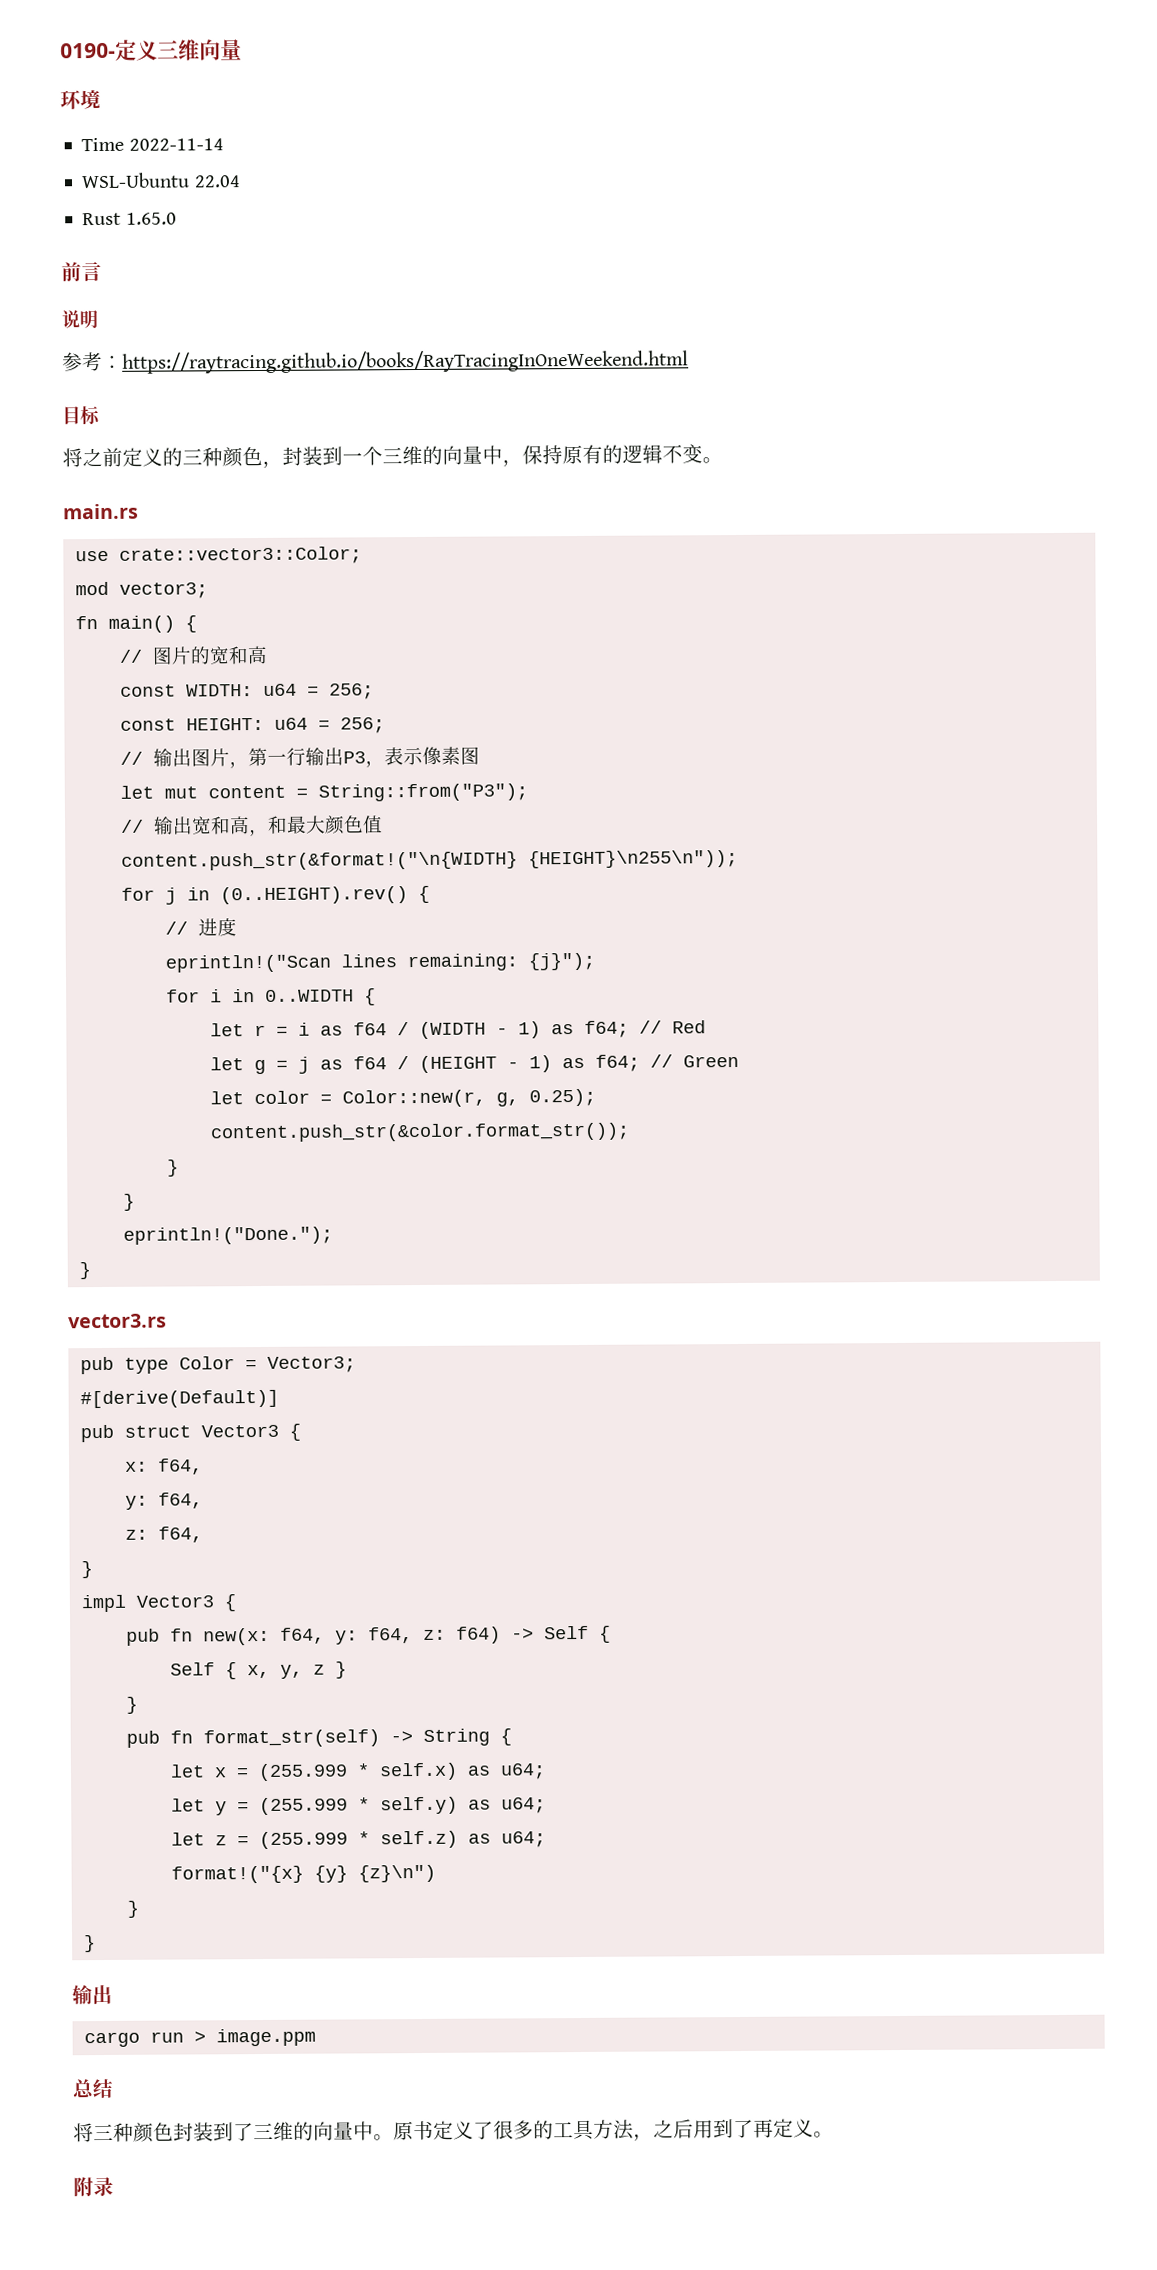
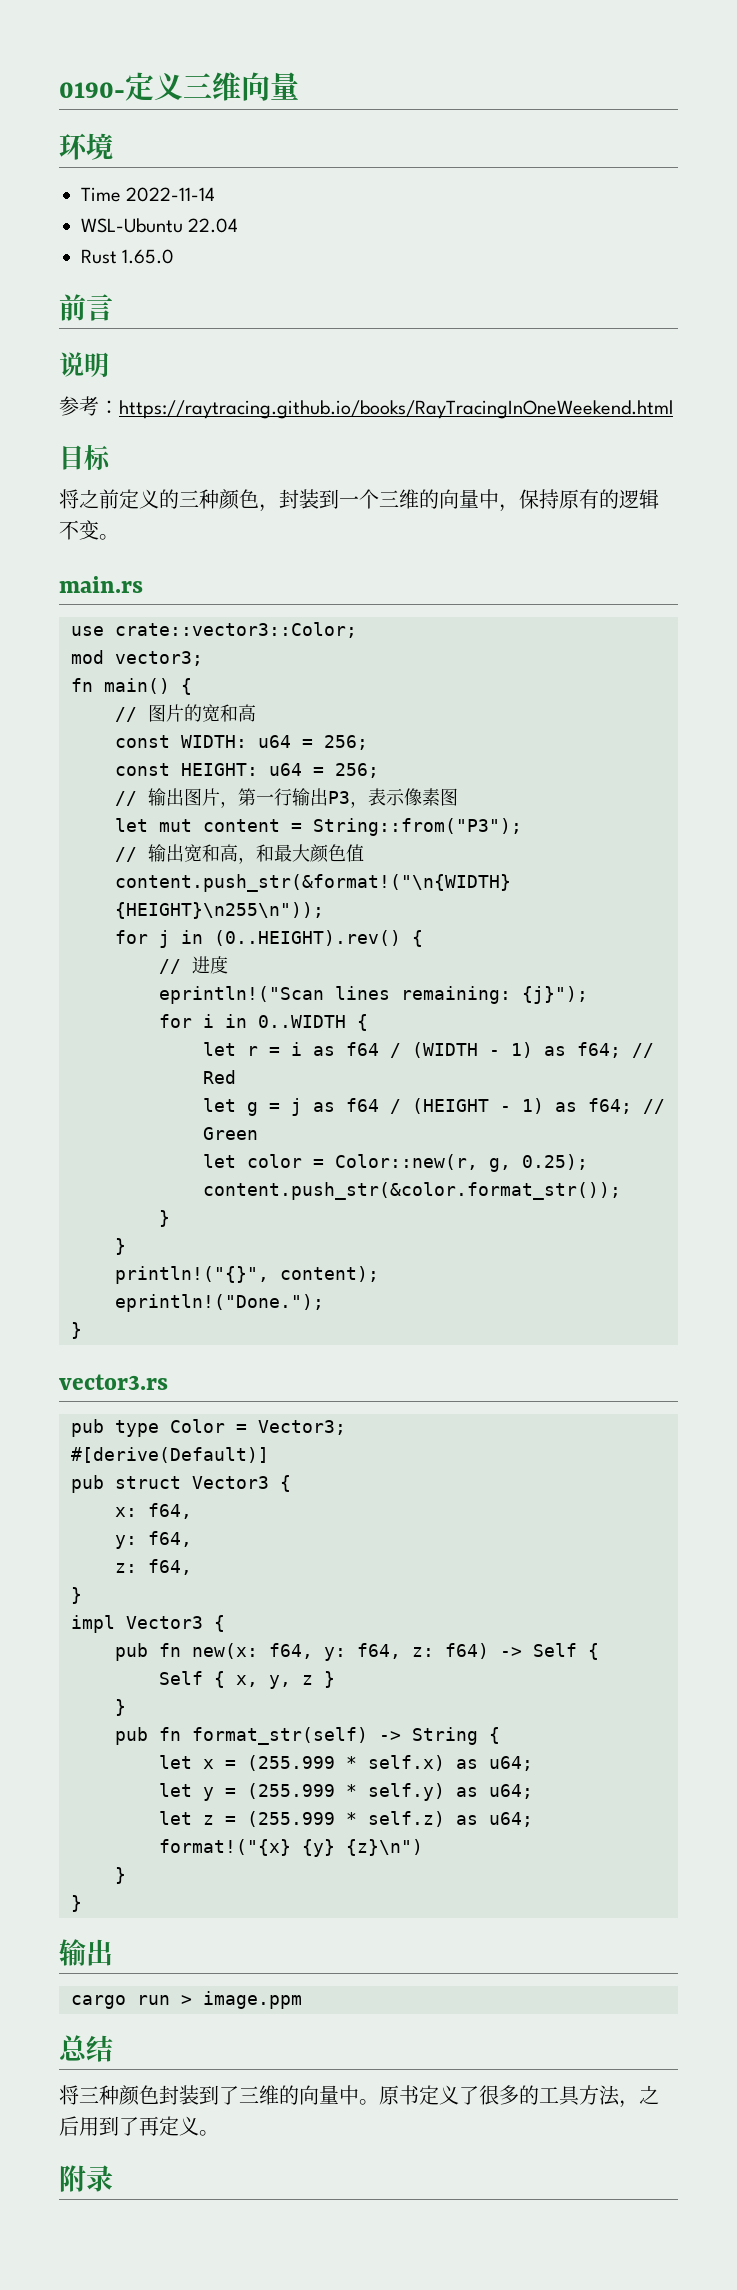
+ println!("{}", content);

